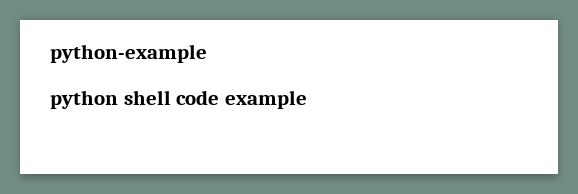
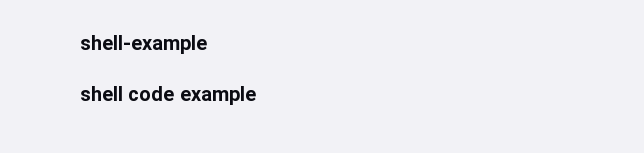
- python-example
- python shell code example
+ shell-example
+ shell code example

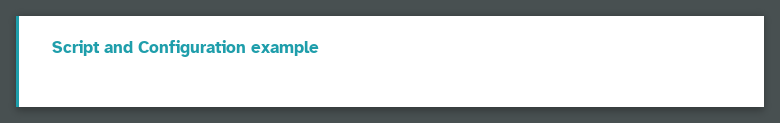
- shell-example
- shell code example
+ Script and Configuration example

